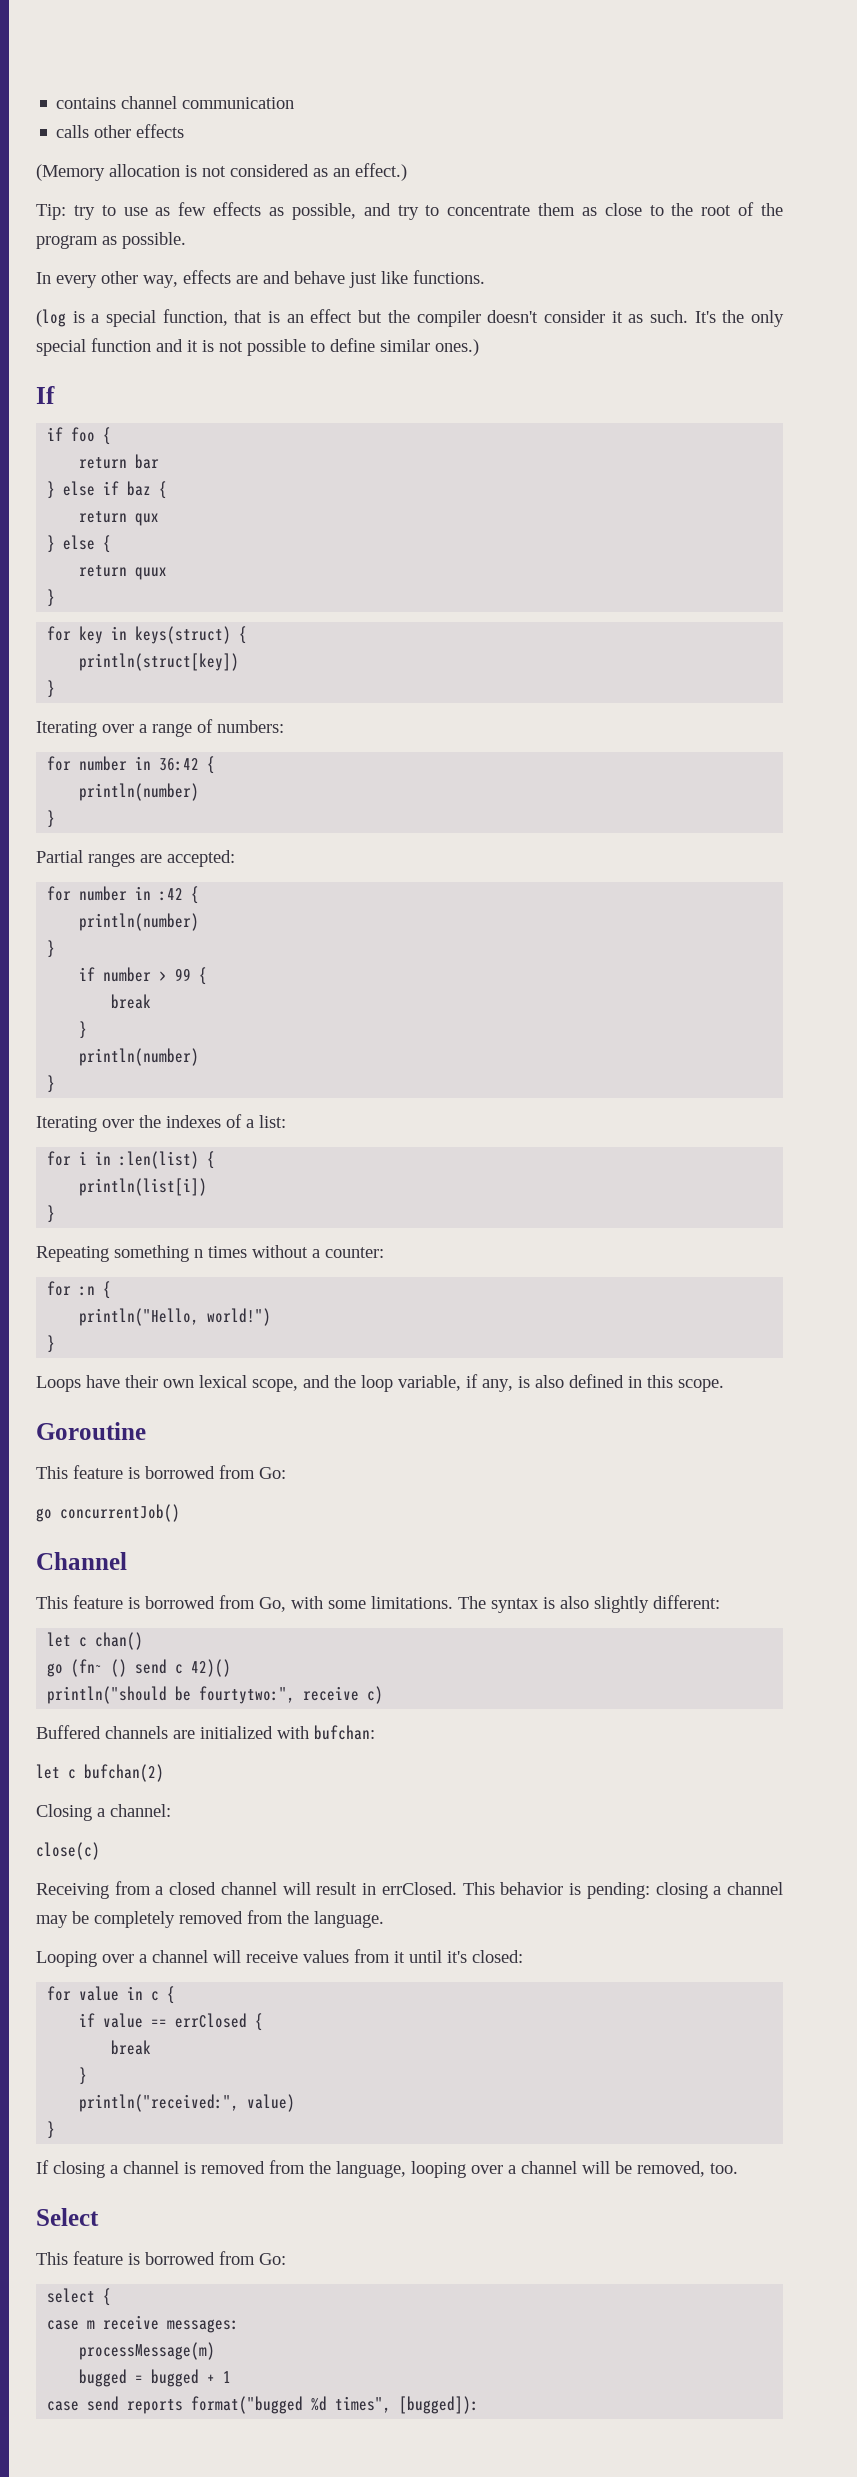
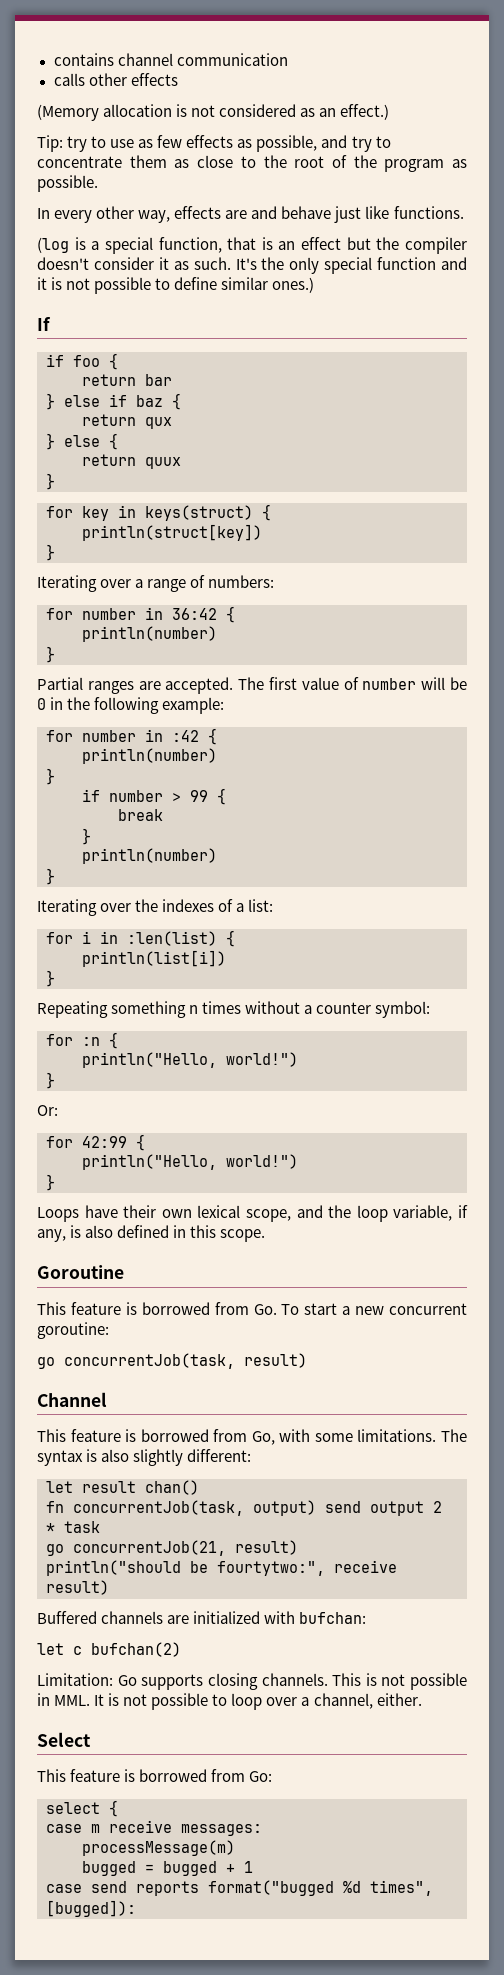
- Partial ranges are accepted:
+ Partial ranges are accepted. The first value of number will be 0 in the following example:
- Repeating something n times without a counter:
+ Repeating something n times without a counter symbol:
+ Or:
+ for 42:99 {
+ println("Hello, world!")
+ }
  Goroutine
- This feature is borrowed from Go:
- go concurrentJob()
+ This feature is borrowed from Go. To start a new concurrent goroutine:
+ go concurrentJob(task, result)
- let c chan()
+ let result chan()
- go (fn~ () send c 42)()
+ fn concurrentJob(task, output) send output 2 * task
+ go concurrentJob(21, result)
- println("should be fourtytwo:", receive c)
+ println("should be fourtytwo:", receive result)
- Closing a channel:
- close(c)
- Receiving from a closed channel will result in errClosed. This behavior is pending: closing a channel may be completely removed from the language.
- Looping over a channel will receive values from it until it's closed:
- for value in c {
- if value == errClosed {
- break
- }
- println("received:", value)
- }
- If closing a channel is removed from the language, looping over a channel will be removed, too.
+ Limitation: Go supports closing channels. This is not possible in MML. It is not possible to loop over a channel, either.

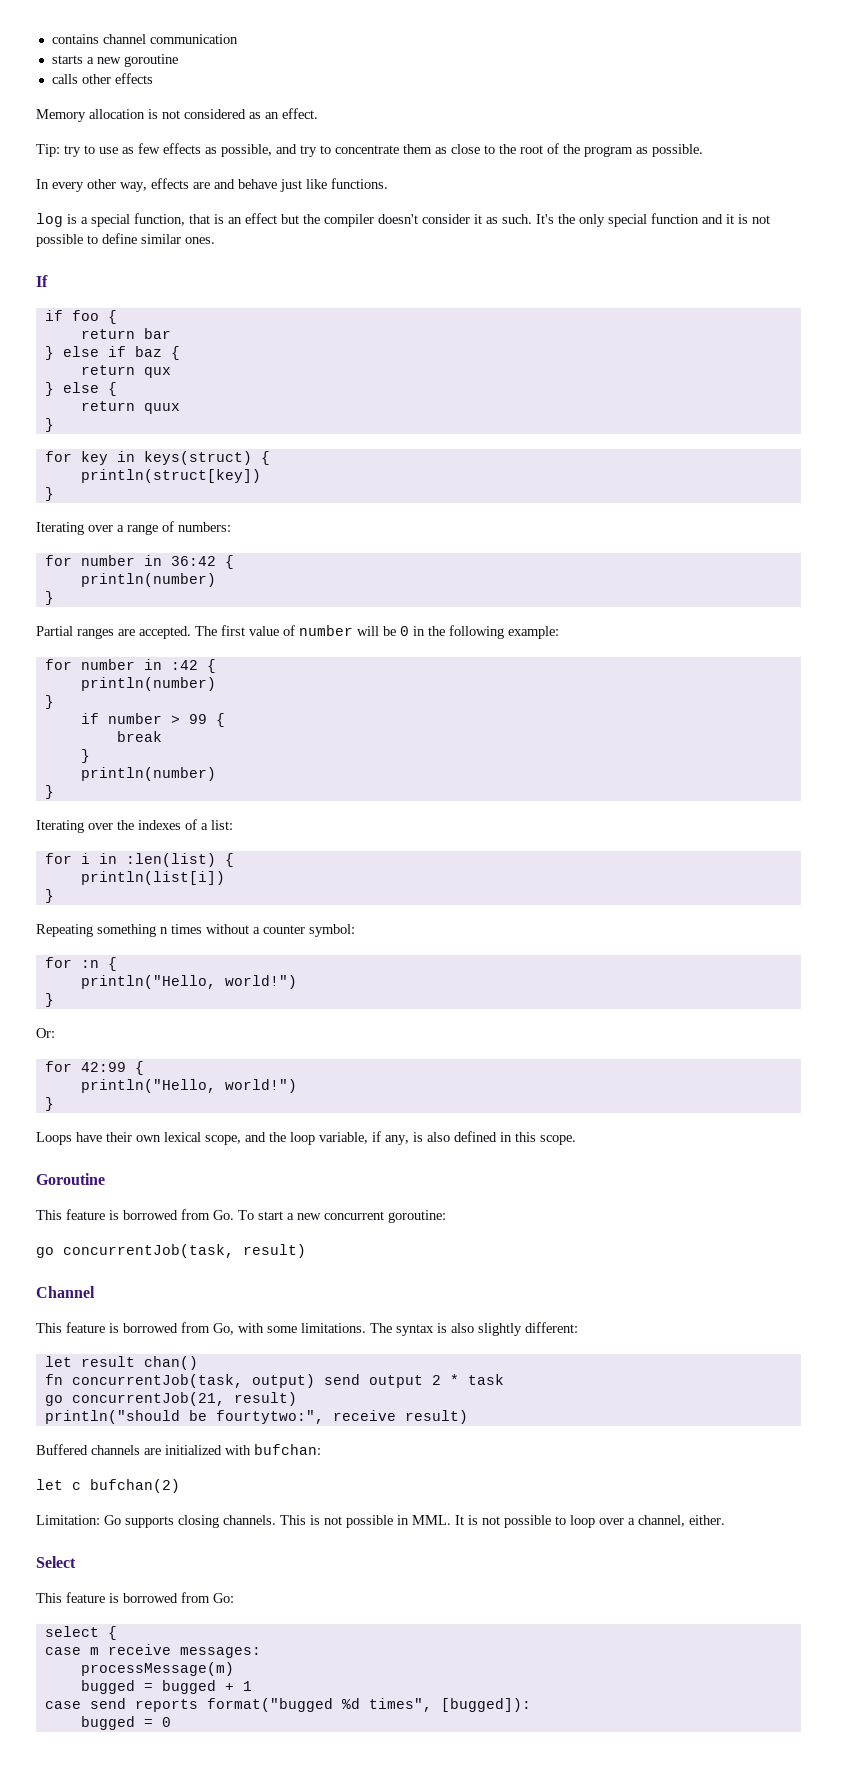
+ starts a new goroutine
- (Memory allocation is not considered as an effect.)
+ Memory allocation is not considered as an effect.
- (log is a special function, that is an effect but the compiler doesn't consider it as such.
+ log is a special function, that is an effect but the compiler doesn't consider it as such.
- It's the only special function and it is not possible to define similar ones.)
+ It's the only special function and it is not possible to define similar ones.
+ bugged = 0

